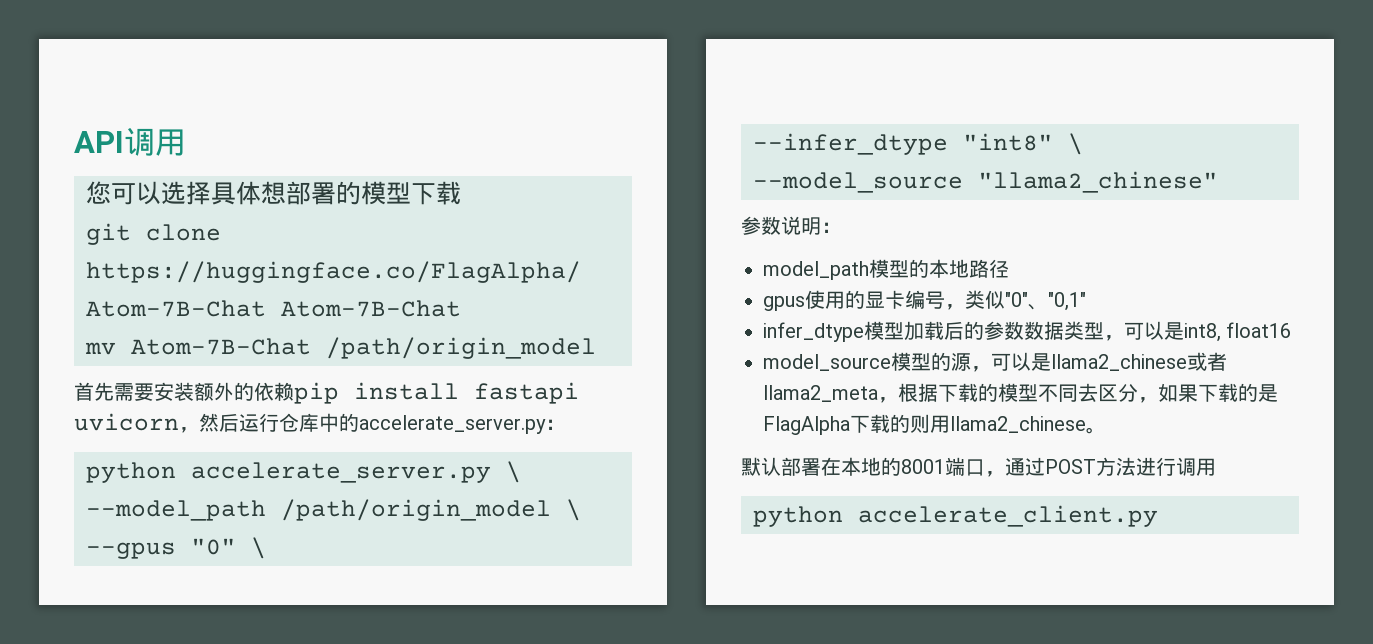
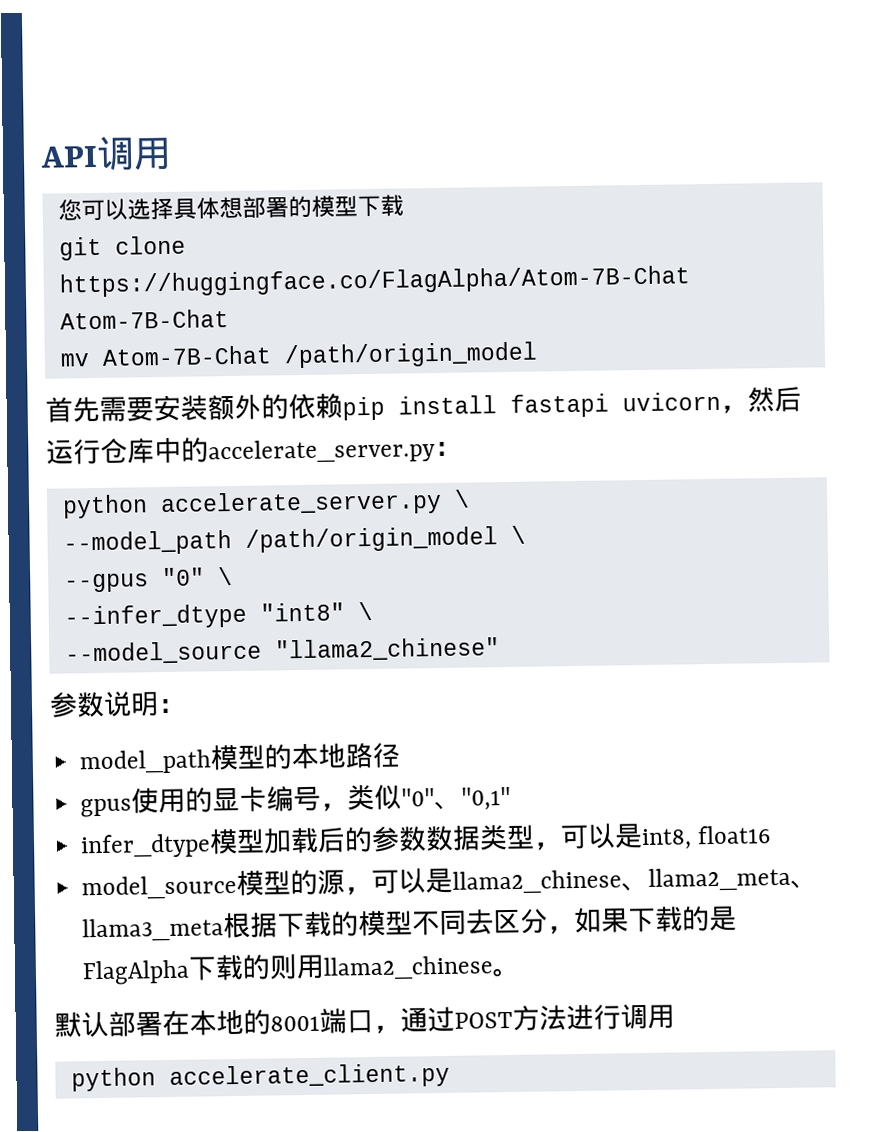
- model_source模型的源，可以是llama2_chinese或者llama2_meta，根据下载的模型不同去区分，如果下载的是FlagAlpha下载的则用llama2_chinese。
+ model_source模型的源，可以是llama2_chinese、llama2_meta、llama3_meta根据下载的模型不同去区分，如果下载的是FlagAlpha下载的则用llama2_chinese。

